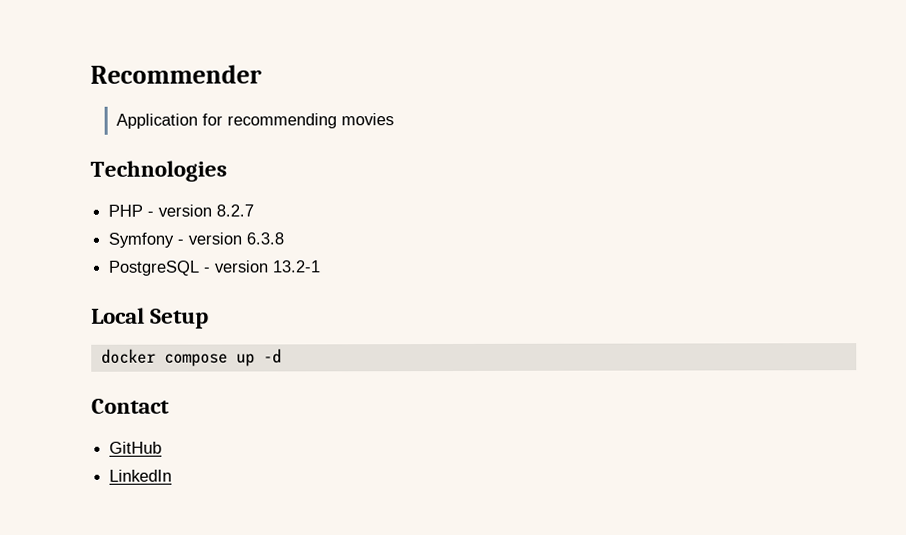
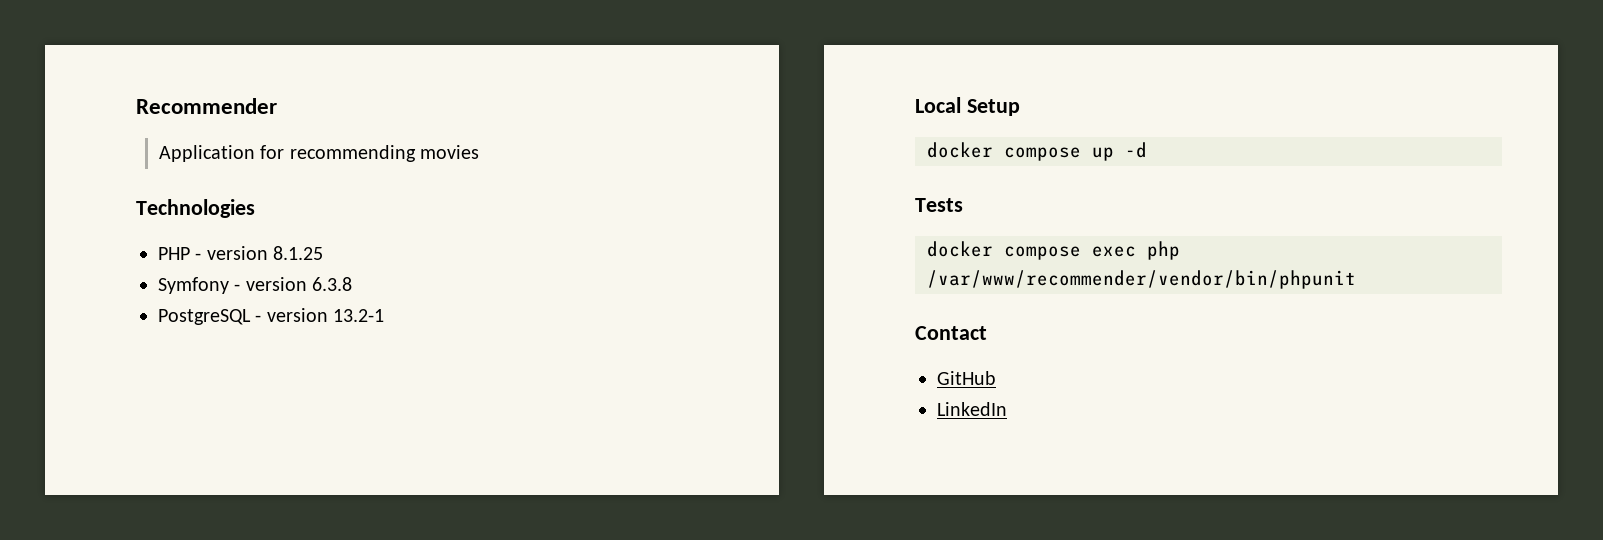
- PHP - version 8.2.7
+ PHP - version 8.1.25
+ Tests
+ docker compose exec php /var/www/recommender/vendor/bin/phpunit

